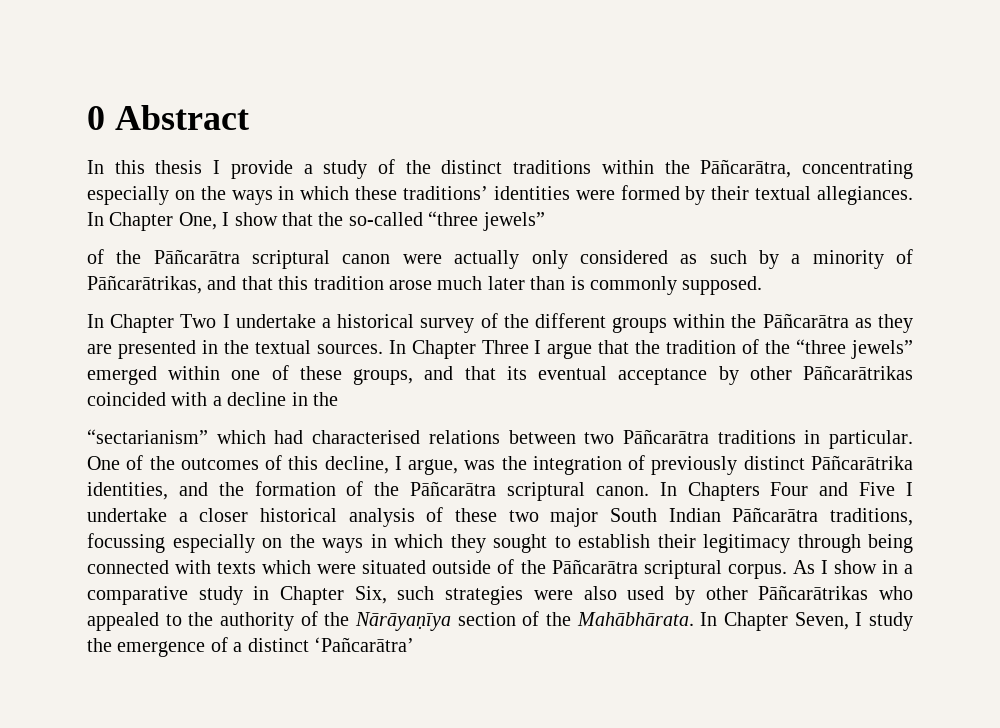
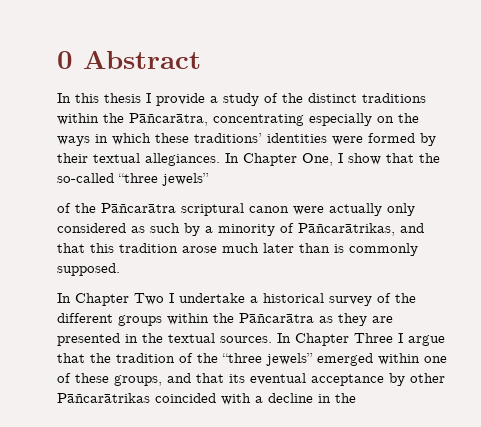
- “sectarianism” which had characterised relations between two Pāñcarātra traditions in particular. One of the outcomes of this decline, I argue, was the integration of previously distinct Pāñcarātrika identities, and the formation of the Pāñcarātra scriptural canon. In Chapters Four and Five I undertake a closer historical analysis of these two major South Indian Pāñcarātra traditions, focussing especially on the ways in which they sought to establish their legitimacy through being connected with texts which were situated outside of the Pāñcarātra scriptural corpus. As I show in a comparative study in Chapter Six, such strategies were also used by other Pāñcarātrikas who appealed to the authority of the Nārāyaṇīya section of the Mahābhārata. In Chapter Seven, I study the emergence of a distinct ‘Pañcarātra’

